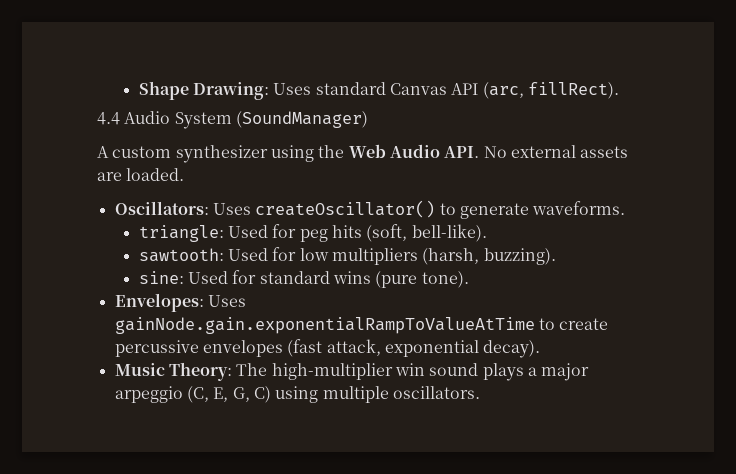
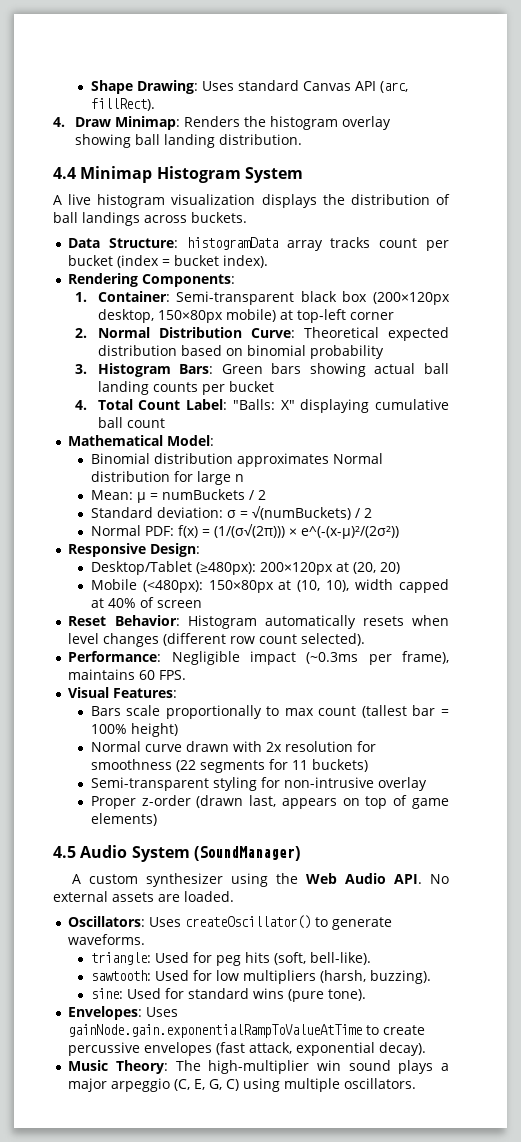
- 4.4 Audio System (SoundManager)
+ 4. Draw Minimap: Renders the histogram overlay showing ball landing distribution.
+ 4.4 Minimap Histogram System
+ A live histogram visualization displays the distribution of ball landings across buckets.
+ Data Structure: histogramData array tracks count per bucket (index = bucket index).
+ Rendering Components:
+ 1. Container: Semi-transparent black box (200×120px desktop, 150×80px mobile) at top-left corner
+ 2. Normal Distribution Curve: Theoretical expected distribution based on binomial probability
+ 3. Histogram Bars: Green bars showing actual ball landing counts per bucket
+ 4. Total Count Label: "Balls: X" displaying cumulative ball count
+ Mathematical Model:
+ Binomial distribution approximates Normal distribution for large n
+ Mean: μ = numBuckets / 2
+ Standard deviation: σ = √(numBuckets) / 2
+ Normal PDF: f(x) = (1/(σ√(2π))) × e^(-(x-μ)²/(2σ²))
+ Responsive Design:
+ Desktop/Tablet (≥480px): 200×120px at (20, 20)
+ Mobile (<480px): 150×80px at (10, 10), width capped at 40% of screen
+ Reset Behavior: Histogram automatically resets when level changes (different row count selected).
+ Performance: Negligible impact (~0.3ms per frame), maintains 60 FPS.
+ Visual Features:
+ Bars scale proportionally to max count (tallest bar = 100% height)
+ Normal curve drawn with 2x resolution for smoothness (22 segments for 11 buckets)
+ Semi-transparent styling for non-intrusive overlay
+ Proper z-order (drawn last, appears on top of game elements)
+ 4.5 Audio System (SoundManager)

